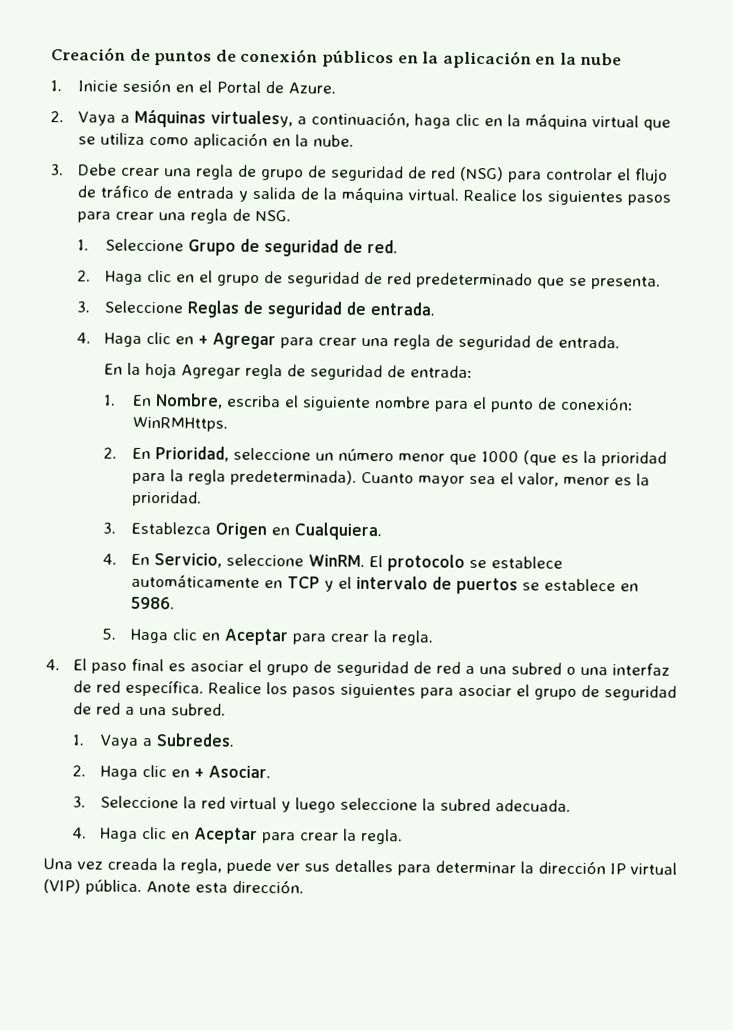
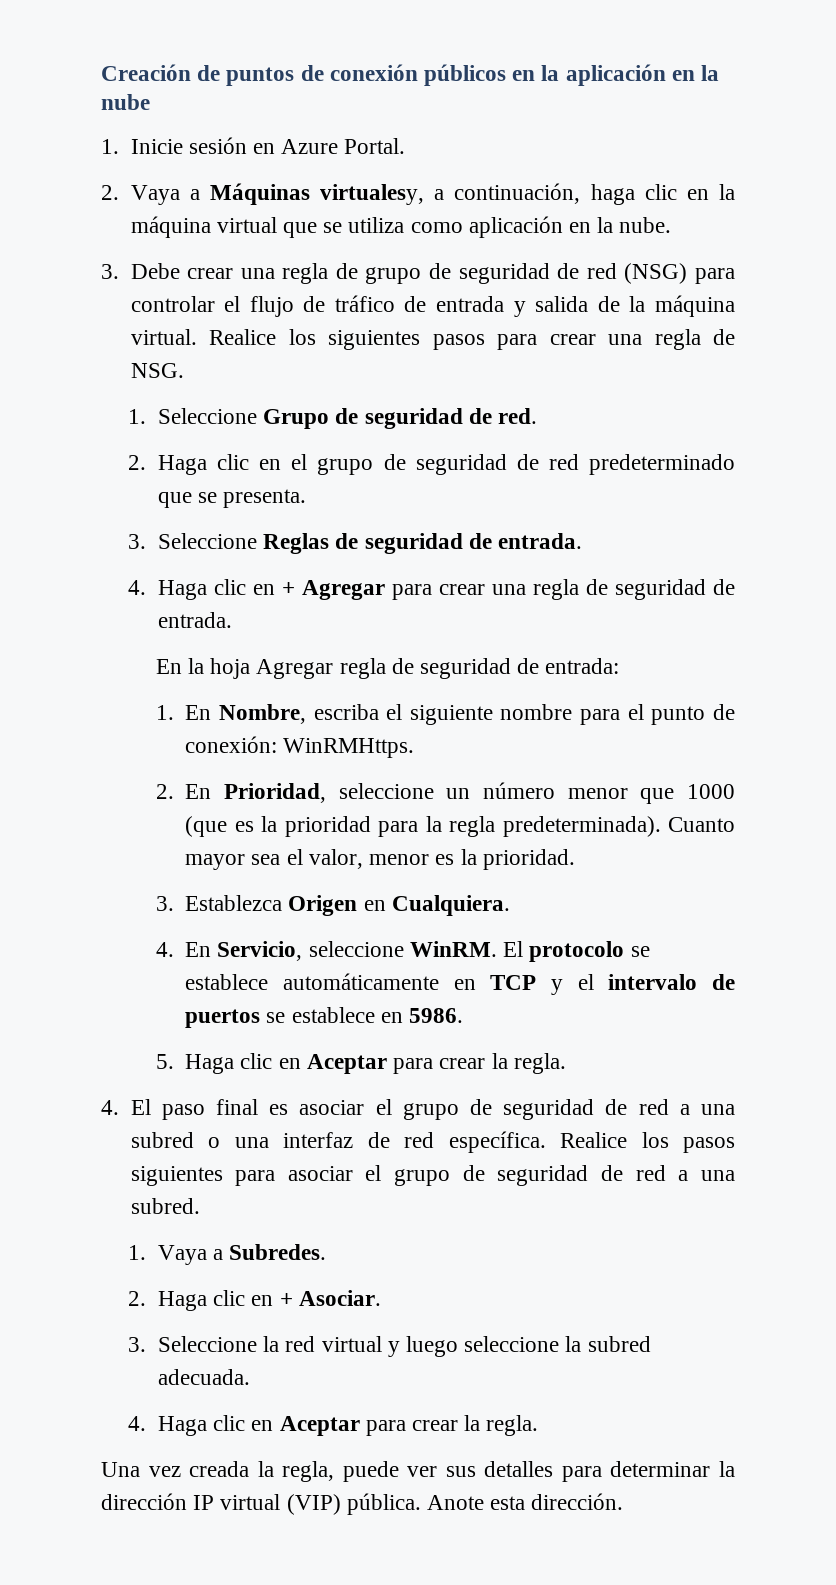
- 1. Inicie sesión en el Portal de Azure.
+ 1. Inicie sesión en Azure Portal.

